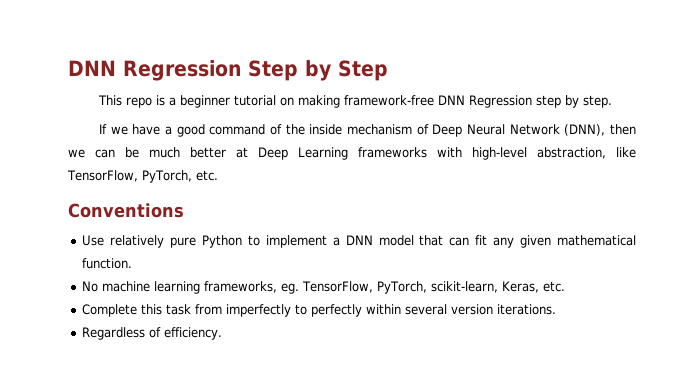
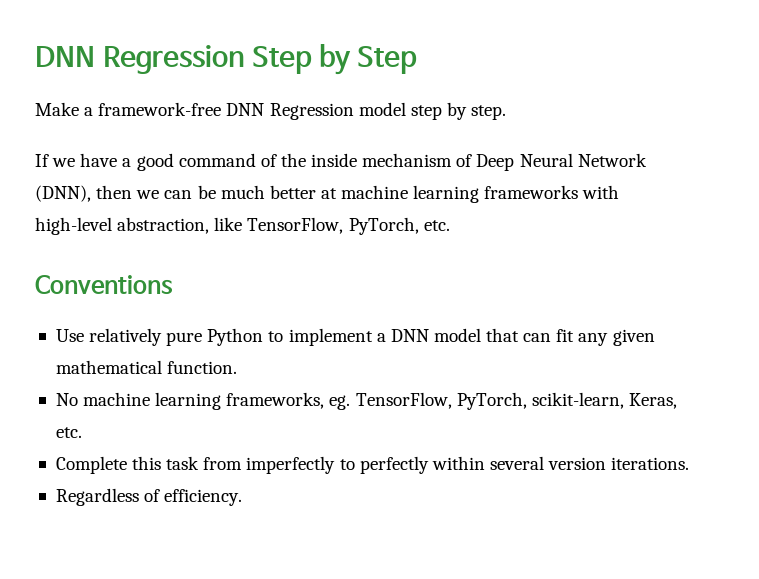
- This repo is a beginner tutorial on making framework-free DNN Regression step by step.
+ Make a framework-free DNN Regression model step by step.
- If we have a good command of the inside mechanism of Deep Neural Network (DNN), then we can be much better at Deep Learning frameworks with high-level abstraction, like TensorFlow, PyTorch, etc.
+ If we have a good command of the inside mechanism of Deep Neural Network (DNN), then we can be much better at machine learning frameworks with high-level abstraction, like TensorFlow, PyTorch, etc.

